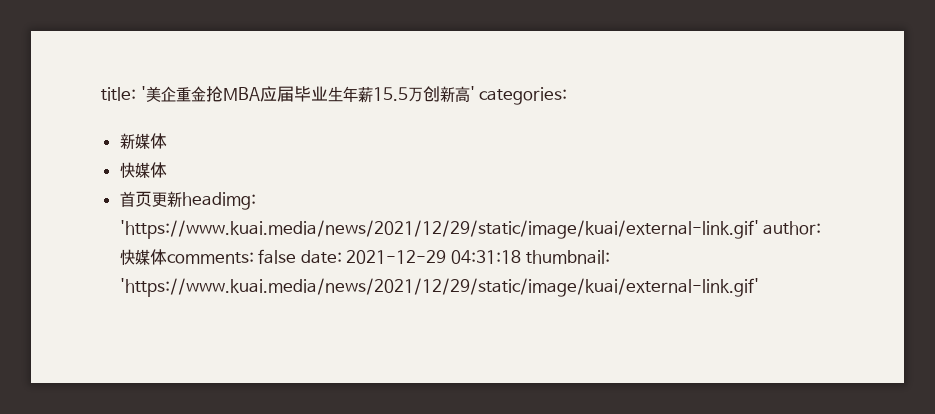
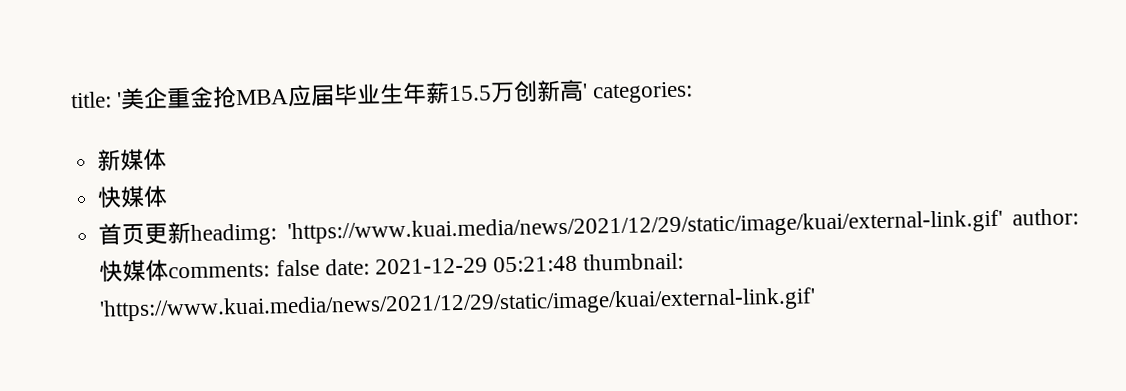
- 首页更新headimg: 'https://www.kuai.media/news/2021/12/29/static/image/kuai/external-link.gif' author:快媒体comments: false date: 2021-12-29 04:31:18 thumbnail: 'https://www.kuai.media/news/2021/12/29/static/image/kuai/external-link.gif'
+ 首页更新headimg: 'https://www.kuai.media/news/2021/12/29/static/image/kuai/external-link.gif' author:快媒体comments: false date: 2021-12-29 05:21:48 thumbnail: 'https://www.kuai.media/news/2021/12/29/static/image/kuai/external-link.gif'

